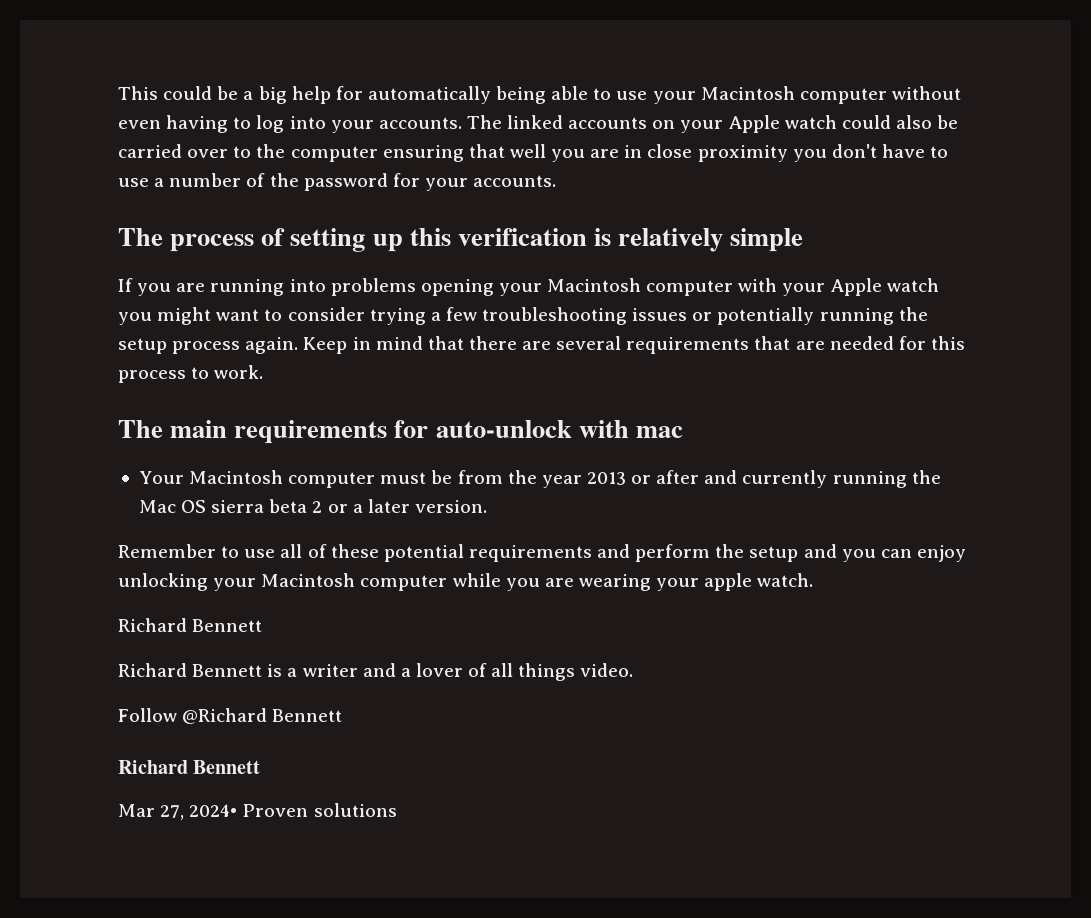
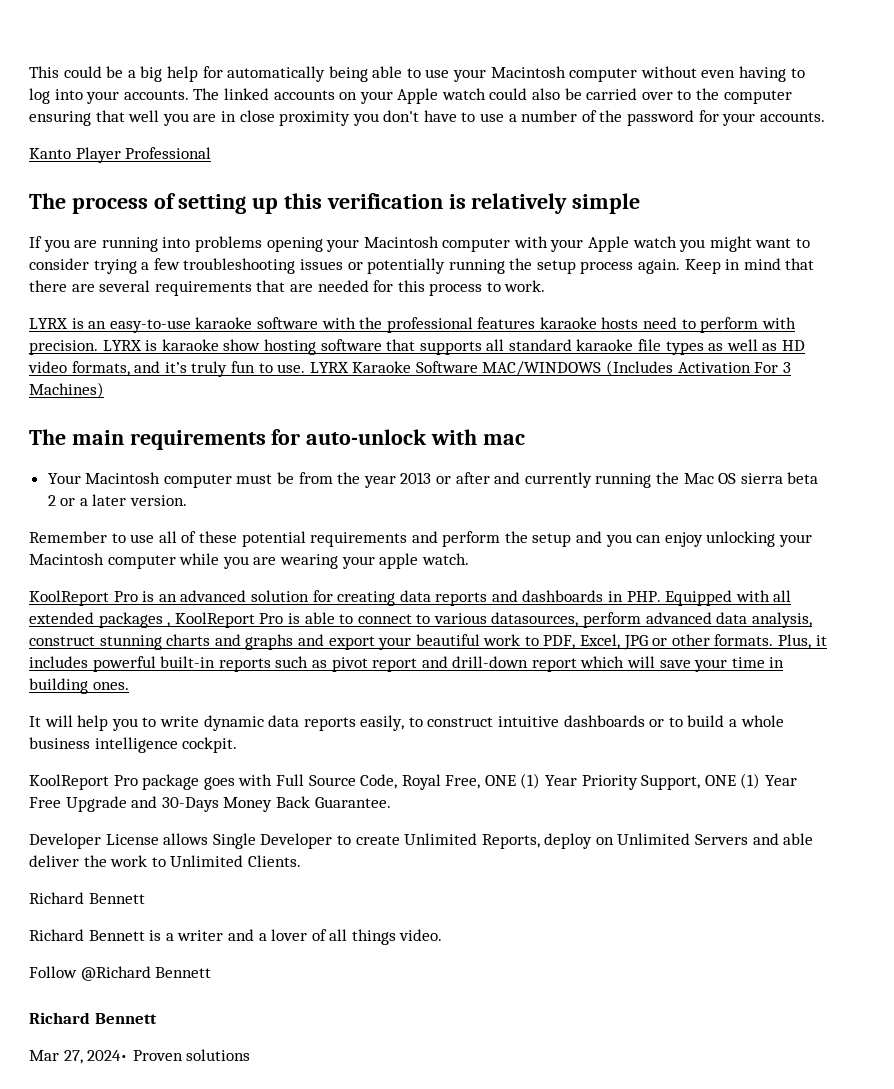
+ Kanto Player Professional
+ LYRX is an easy-to-use karaoke software with the professional features karaoke hosts need to perform with precision. LYRX is karaoke show hosting software that supports all standard karaoke file types as well as HD video formats, and it’s truly fun to use. LYRX Karaoke Software MAC/WINDOWS (Includes Activation For 3 Machines)
+ KoolReport Pro is an advanced solution for creating data reports and dashboards in PHP. Equipped with all extended packages , KoolReport Pro is able to connect to various datasources, perform advanced data analysis, construct stunning charts and graphs and export your beautiful work to PDF, Excel, JPG or other formats. Plus, it includes powerful built-in reports such as pivot report and drill-down report which will save your time in building ones.
+ It will help you to write dynamic data reports easily, to construct intuitive dashboards or to build a whole business intelligence cockpit.
+ KoolReport Pro package goes with Full Source Code, Royal Free, ONE (1) Year Priority Support, ONE (1) Year Free Upgrade and 30-Days Money Back Guarantee.
+ Developer License allows Single Developer to create Unlimited Reports, deploy on Unlimited Servers and able deliver the work to Unlimited Clients.

